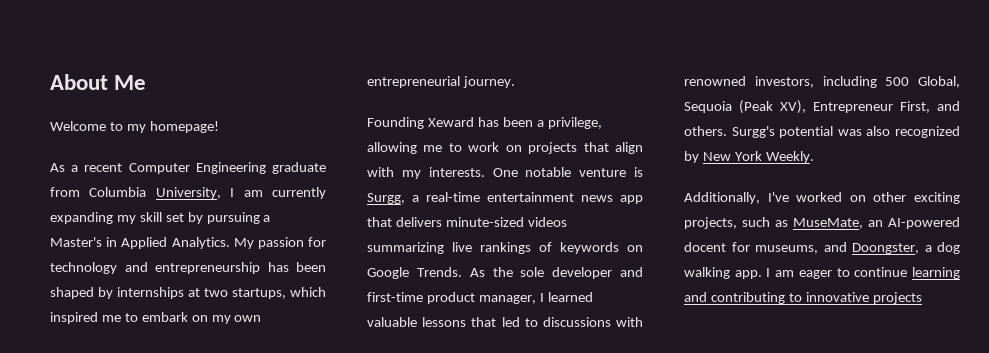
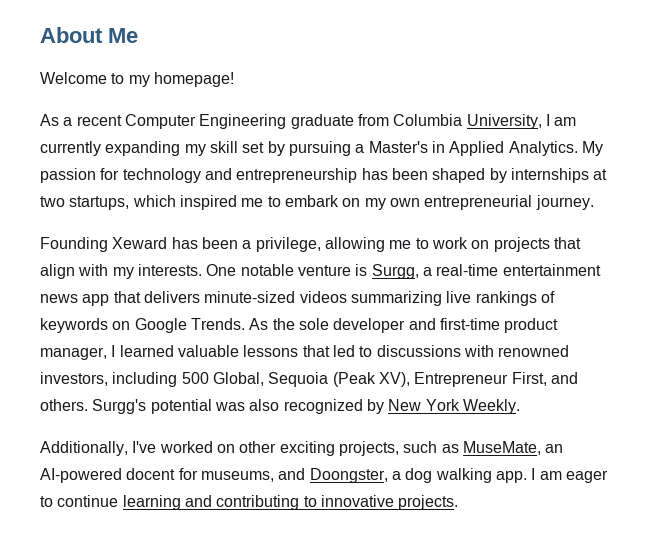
- I am eager to continue learning and contributing to innovative projects
+ I am eager to continue learning and contributing to innovative projects.

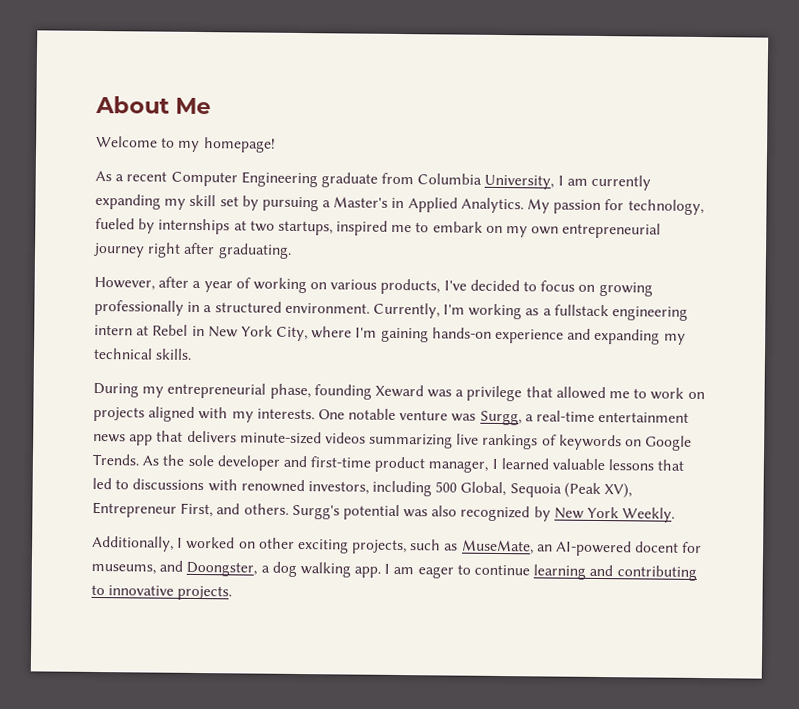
- My passion for technology and entrepreneurship has been shaped by internships at two startups, which inspired me to embark on my own entrepreneurial journey.
- Founding Xeward has been a privilege, allowing me to work on projects that align with my interests.
+ My passion for technology, fueled by internships at two startups, inspired me to embark on my own entrepreneurial journey right after graduating.
+ However, after a year of working on various products, I've decided to focus on growing professionally in a structured environment. Currently, I'm working as a fullstack engineering intern at Rebel in New York City, where I'm gaining hands-on experience and expanding my technical skills.
+ During my entrepreneurial phase, founding Xeward was a privilege that allowed me to work on projects aligned with my interests.
- One notable venture is Surgg, a real-time entertainment news app that delivers minute-sized videos summarizing live rankings of keywords on Google Trends.
+ One notable venture was Surgg, a real-time entertainment news app that delivers minute-sized videos summarizing live rankings of keywords on Google Trends.
- Additionally, I've worked on other exciting projects, such as MuseMate, an AI-powered docent for museums, and Doongster, a dog walking app.
+ Additionally, I worked on other exciting projects, such as MuseMate, an AI-powered docent for museums, and Doongster, a dog walking app.

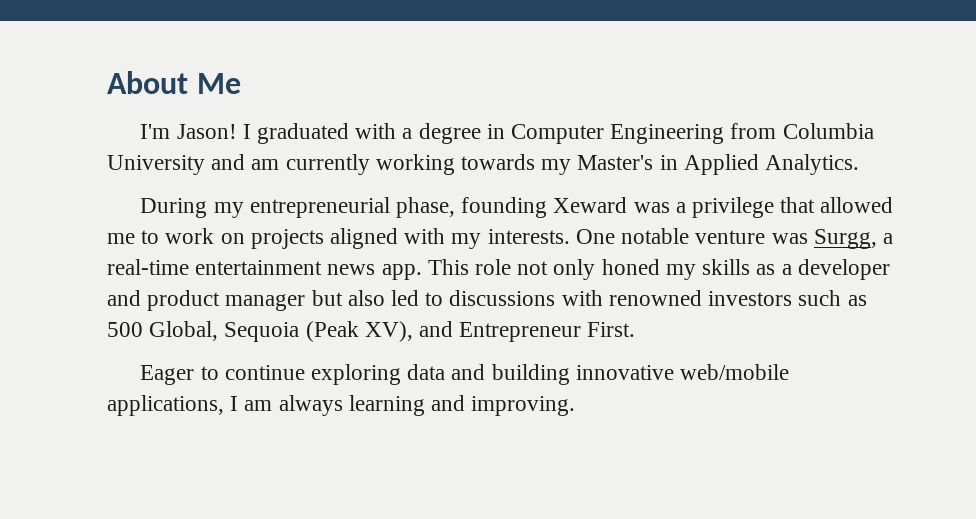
- Welcome to my homepage!
- As a recent Computer Engineering graduate from Columbia University, I am currently expanding my skill set by pursuing a Master's in Applied Analytics. My passion for technology, fueled by internships at two startups, inspired me to embark on my own entrepreneurial journey right after graduating.
- However, after a year of working on various products, I've decided to focus on growing professionally in a structured environment. Currently, I'm working as a fullstack engineering intern at Rebel in New York City, where I'm gaining hands-on experience and expanding my technical skills.
+ I'm Jason! I graduated with a degree in Computer Engineering from Columbia University and am currently working towards my Master's in Applied Analytics.
- One notable venture was Surgg, a real-time entertainment news app that delivers minute-sized videos summarizing live rankings of keywords on Google Trends. As the sole developer and first-time product manager, I learned valuable lessons that led to discussions with renowned investors, including 500 Global, Sequoia (Peak XV), Entrepreneur First, and others. Surgg's potential was also recognized by New York Weekly.
- Additionally, I worked on other exciting projects, such as MuseMate, an AI-powered docent for museums, and Doongster, a dog walking app. I am eager to continue learning and contributing to innovative projects.
+ One notable venture was Surgg, a real-time entertainment news app. This role not only honed my skills as a developer and product manager but also led to discussions with renowned investors such as 500 Global, Sequoia (Peak XV), and Entrepreneur First.
+ Eager to continue exploring data and building innovative web/mobile applications, I am always learning and improving.

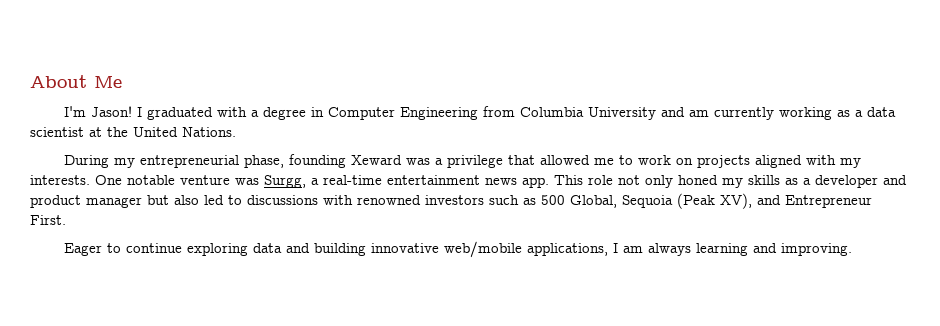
- I graduated with a degree in Computer Engineering from Columbia University and am currently working towards my Master's in Applied Analytics.
+ I graduated with a degree in Computer Engineering from Columbia University and am currently working as a data scientist at the United Nations.

